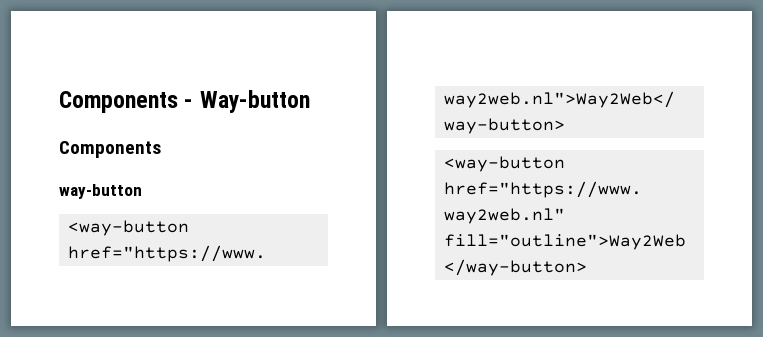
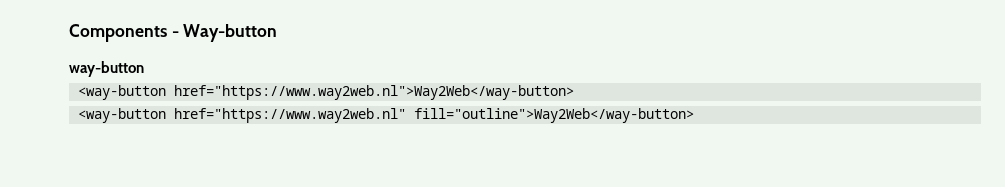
  Components - Way-button
- Components

